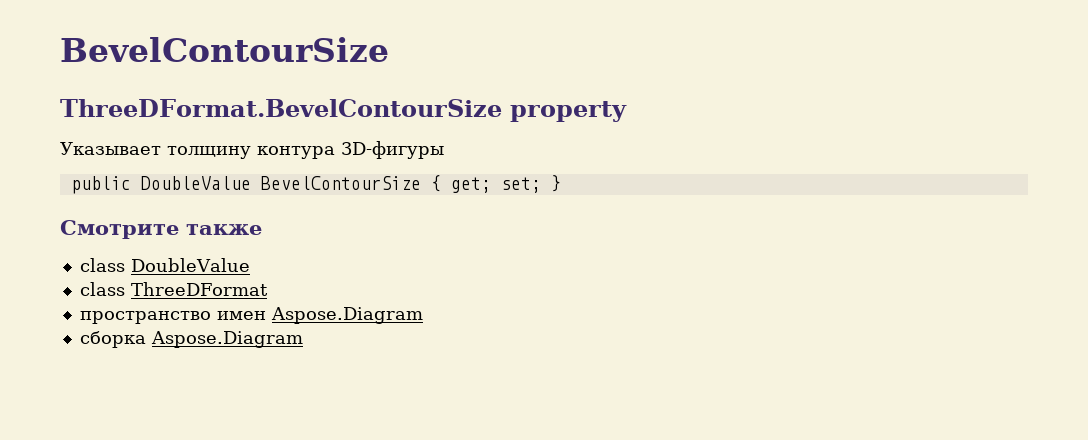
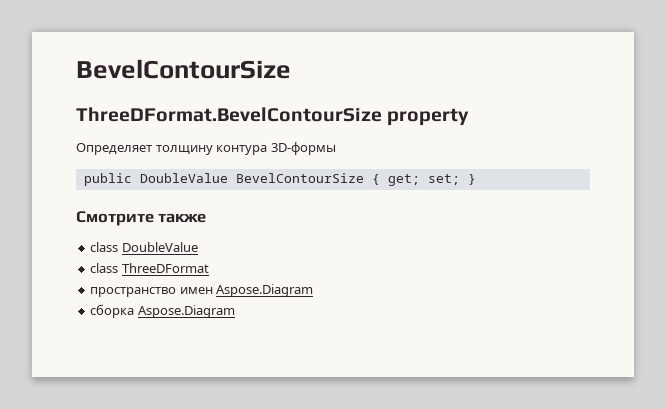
- Указывает толщину контура 3D-фигуры
+ Определяет толщину контура 3D-формы

